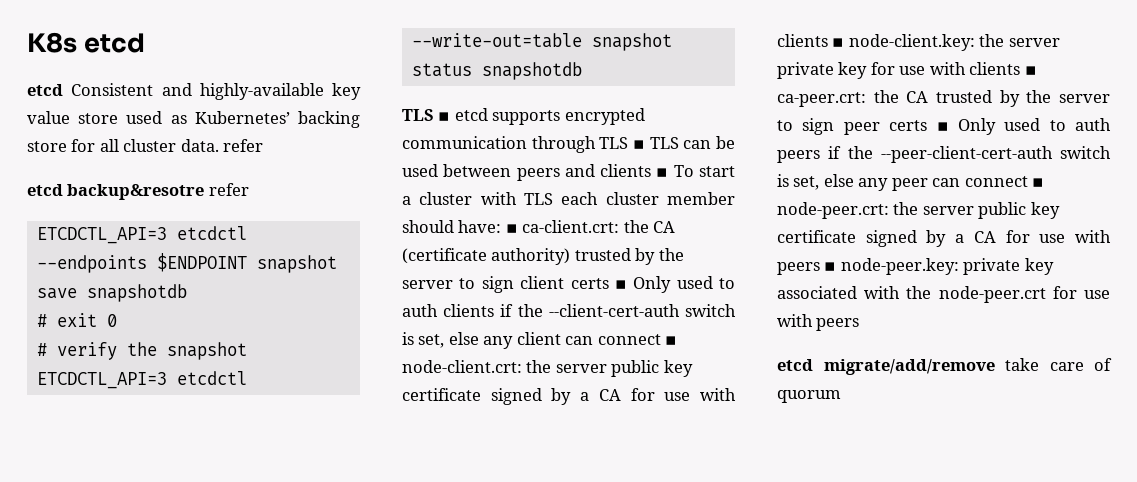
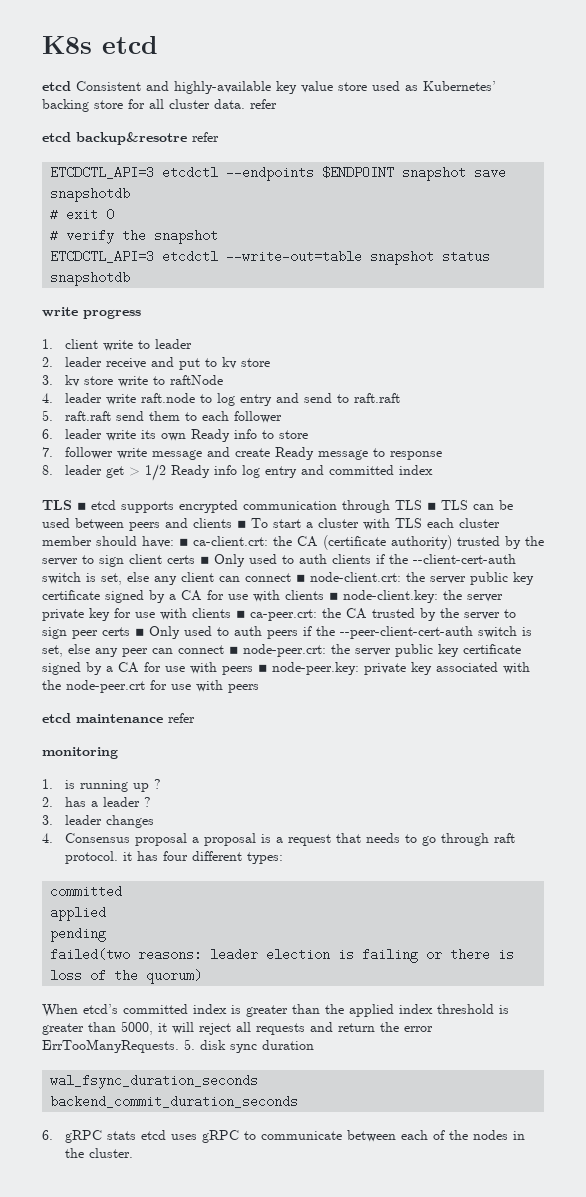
+ write progress
+ 1. client write to leader
+ 2. leader receive and put to kv store
+ 3. kv store write to raftNode
+ 4. leader write raft.node to log entry and send to raft.raft
+ 5. raft.raft send them to each follower
+ 6. leader write its own Ready info to store
+ 7. follower write message and create Ready message to response
+ 8. leader get > 1/2 Ready info log entry and committed index
- etcd migrate/add/remove take care of quorum
+ etcd maintenance refer
+ monitoring
+ 1. is running up ?
+ 2. has a leader ?
+ 3. leader changes
+ 4. Consensus proposal a proposal is a request that needs to go through raft protocol. it has four different types:
+ committed
+ applied
+ pending
+ failed(two reasons: leader election is failing or there is loss of the quorum)
+ When etcd’s committed index is greater than the applied index threshold is greater than 5000, it will reject all requests and return the error ErrTooManyRequests. 5. disk sync duration
+ wal_fsync_duration_seconds
+ backend_commit_duration_seconds
+ 6. gRPC stats etcd uses gRPC to communicate between each of the nodes in the cluster.

